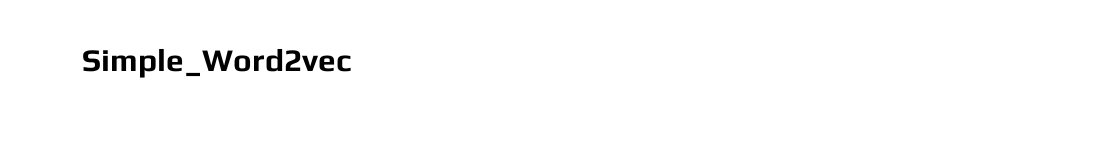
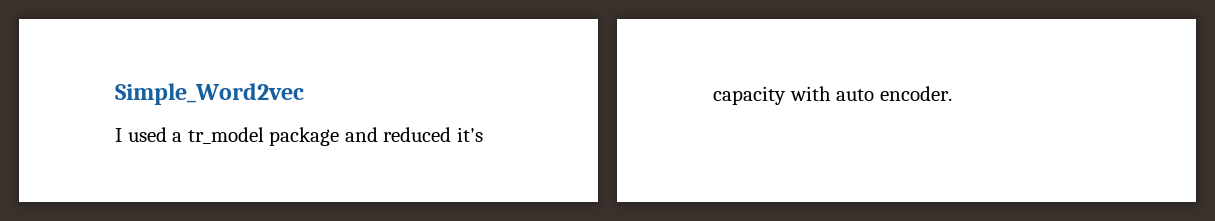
+ I used a tr_model package and reduced it's capacity with auto encoder.

